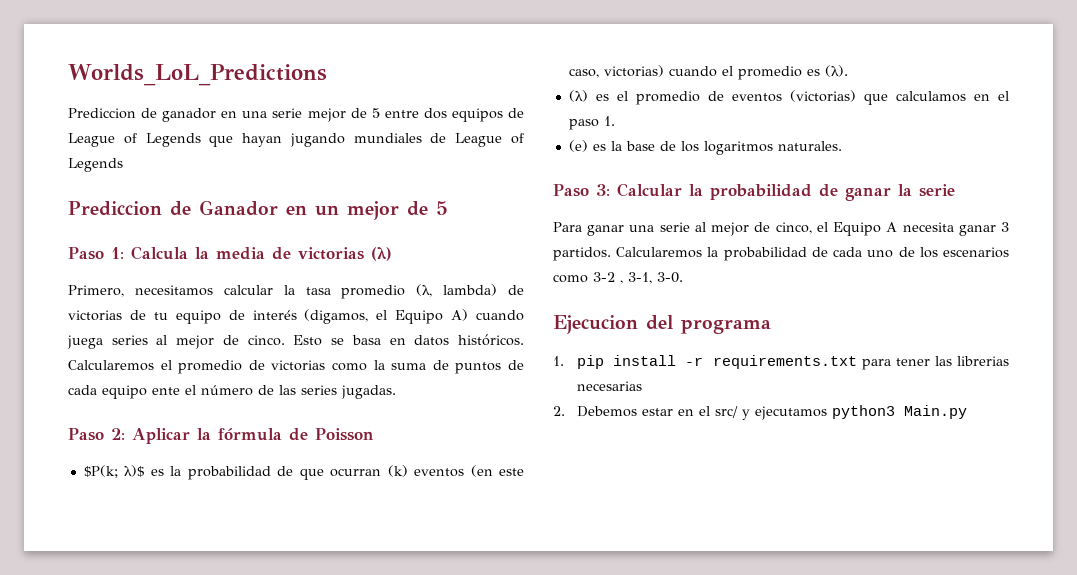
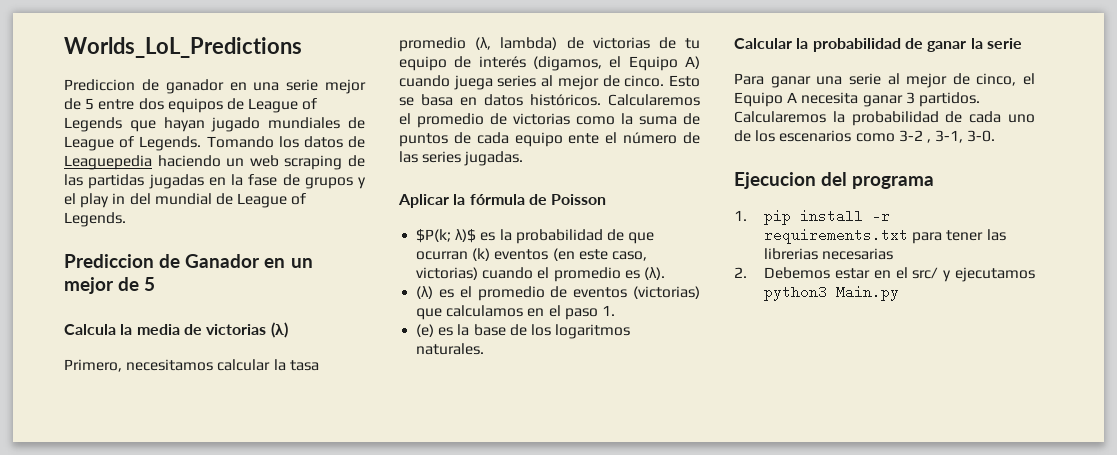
- Prediccion de ganador en una serie mejor de 5 entre dos equipos de League of Legends que hayan jugando mundiales de League of Legends
+ Prediccion de ganador en una serie mejor de 5 entre dos equipos de League of Legends que hayan jugado mundiales de League of Legends. Tomando los datos de Leaguepedia haciendo un web scraping de las partidas jugadas en la fase de grupos y el play in del mundial de League of Legends.
- Paso 1: Calcula la media de victorias (λ)
+ Calcula la media de victorias (λ)
- Paso 2: Aplicar la fórmula de Poisson
+ Aplicar la fórmula de Poisson
- Paso 3: Calcular la probabilidad de ganar la serie
+ Calcular la probabilidad de ganar la serie

